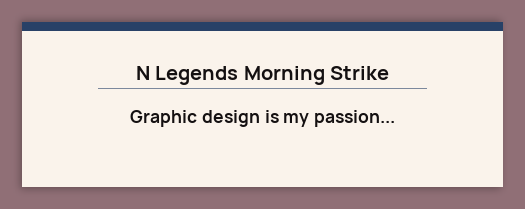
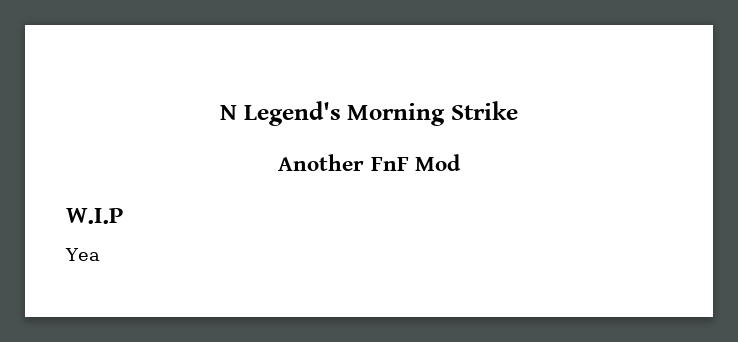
- N Legends Morning Strike
+ N Legend's Morning Strike
- Graphic design is my passion...
+ Another FnF Mod
+ W.I.P
+ Yea

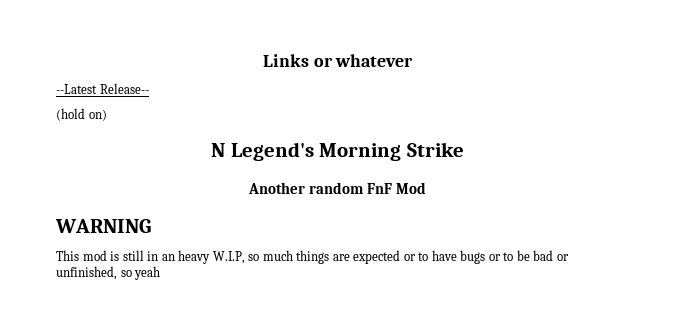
+ Links or whatever
+ --Latest Release--
+ (hold on)
- Another FnF Mod
+ Another random FnF Mod
- W.I.P
- Yea
+ WARNING
+ This mod is still in an heavy W.I.P, so much things are expected or to have bugs or to be bad or unfinished, so yeah

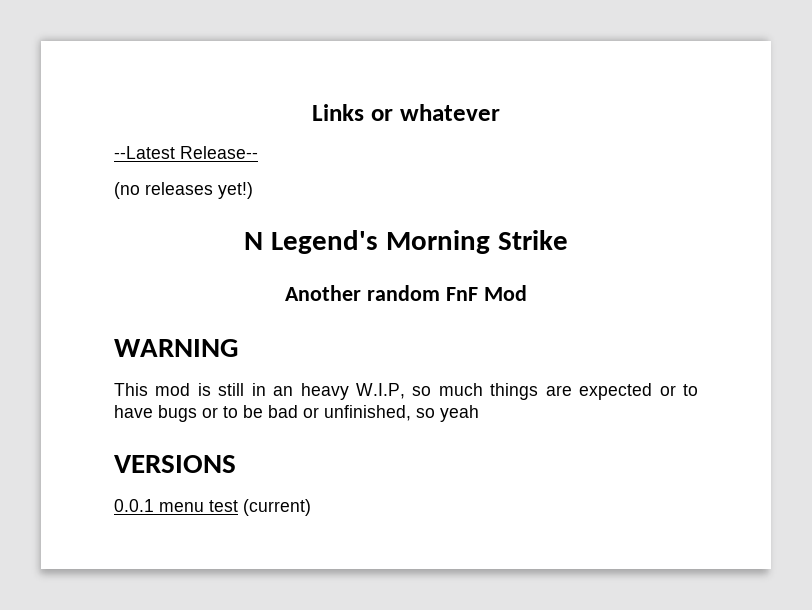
- (hold on)
+ (no releases yet!)
+ VERSIONS
+ 0.0.1 menu test (current)

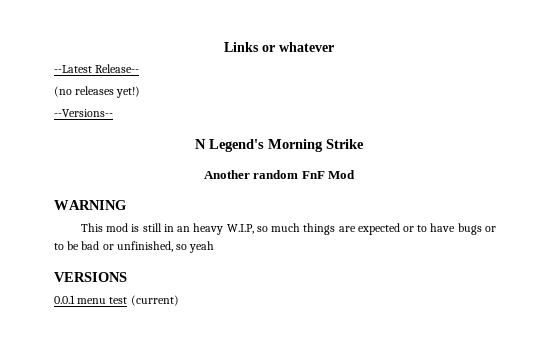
+ --Versions--

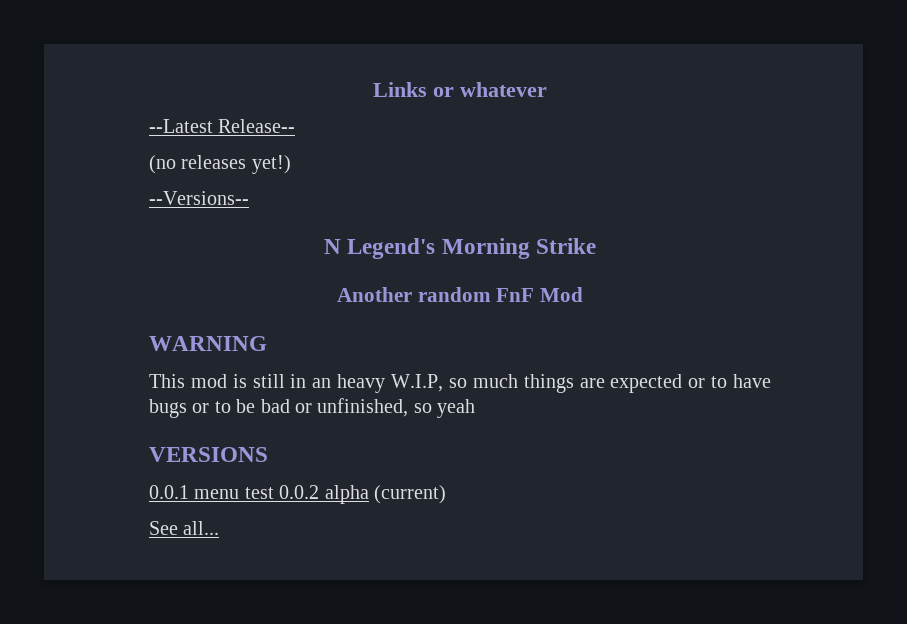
- 0.0.1 menu test (current)
+ 0.0.1 menu test 0.0.2 alpha (current)
+ See all...

